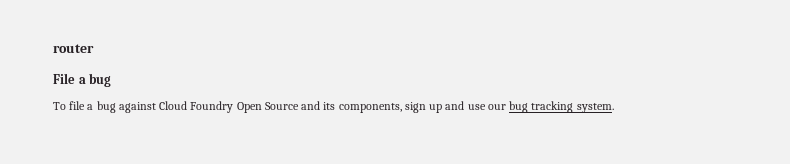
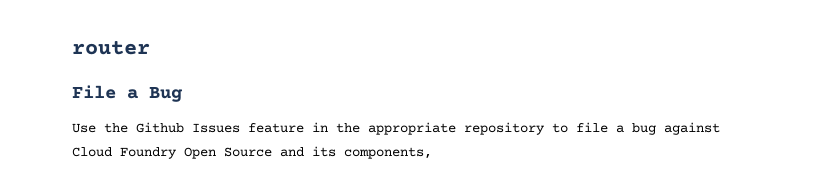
- File a bug
- To file a bug against Cloud Foundry Open Source and its components, sign up and use our bug tracking system.
+ File a Bug
+ Use the Github Issues feature in the appropriate repository to file a bug against Cloud Foundry Open Source and its components,

